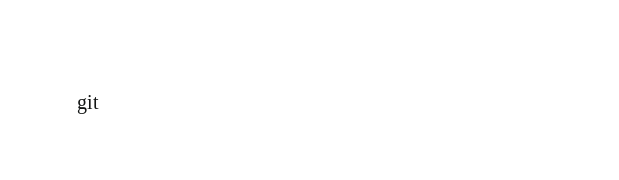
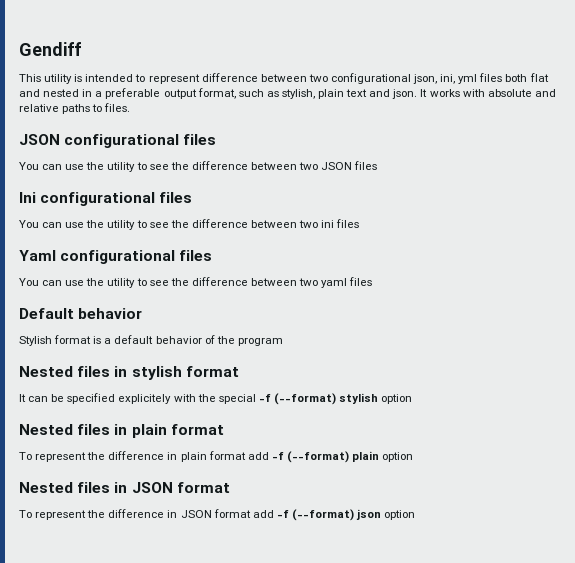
- git
+ Gendiff
+ This utility is intended to represent difference between two configurational json, ini, yml files both flat and nested in a preferable output format, such as stylish, plain text and json. It works with absolute and relative paths to files.
+ JSON configurational files
+ You can use the utility to see the difference between two JSON files
+ Ini configurational files
+ You can use the utility to see the difference between two ini files
+ Yaml configurational files
+ You can use the utility to see the difference between two yaml files
+ Default behavior
+ Stylish format is a default behavior of the program
+ Nested files in stylish format
+ It can be specified explicitely with the special -f (--format) stylish option
+ Nested files in plain format
+ To represent the difference in plain format add -f (--format) plain option
+ Nested files in JSON format
+ To represent the difference in JSON format add -f (--format) json option

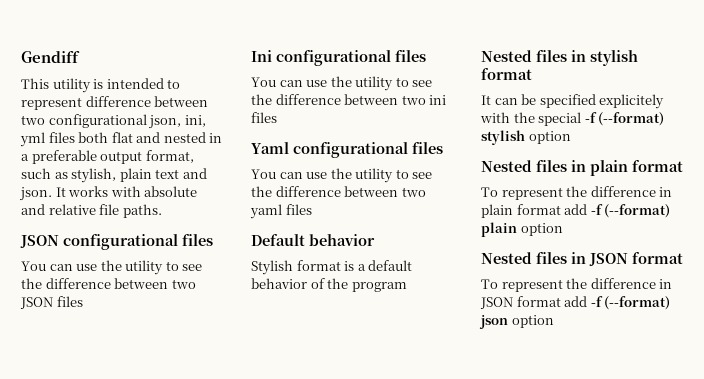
- It works with absolute and relative paths to files.
+ It works with absolute and relative file paths.

